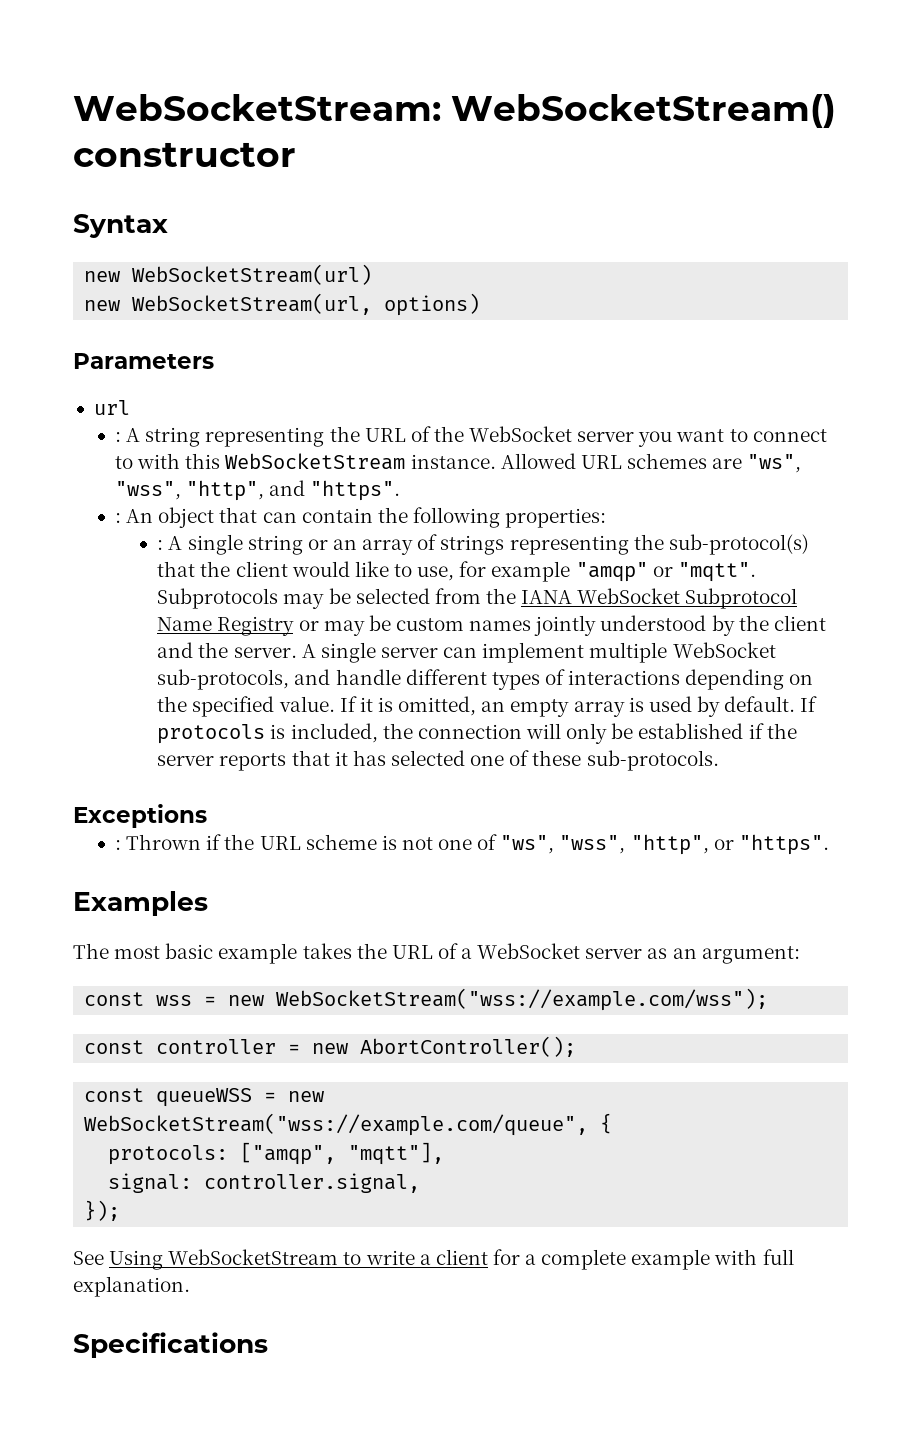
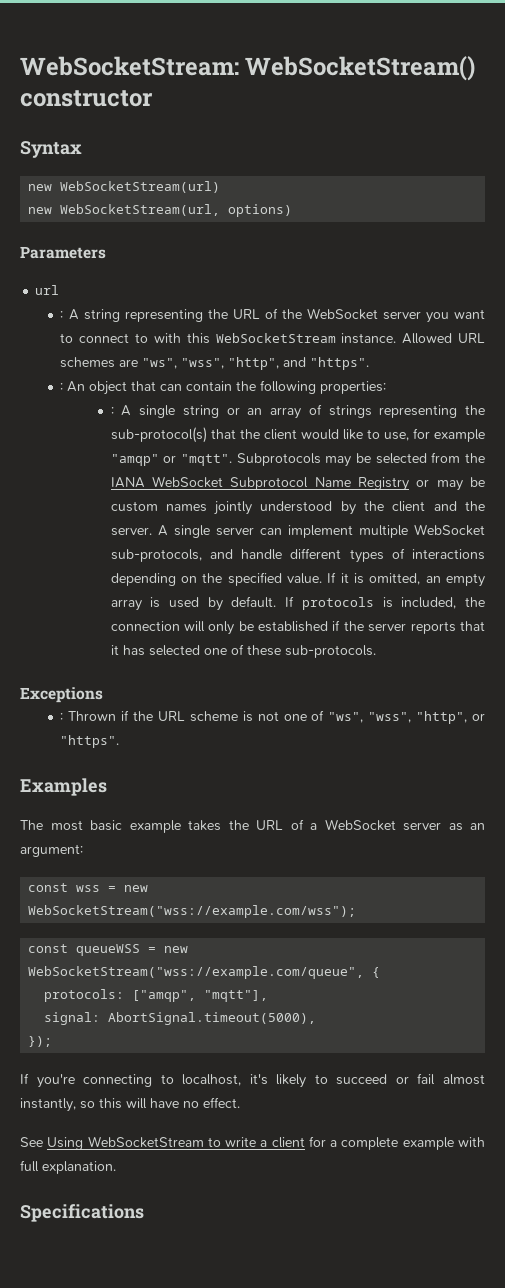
- const controller = new AbortController();
- signal: controller.signal,
+ signal: AbortSignal.timeout(5000),
+ If you're connecting to localhost, it's likely to succeed or fail almost instantly, so this will have no effect.

